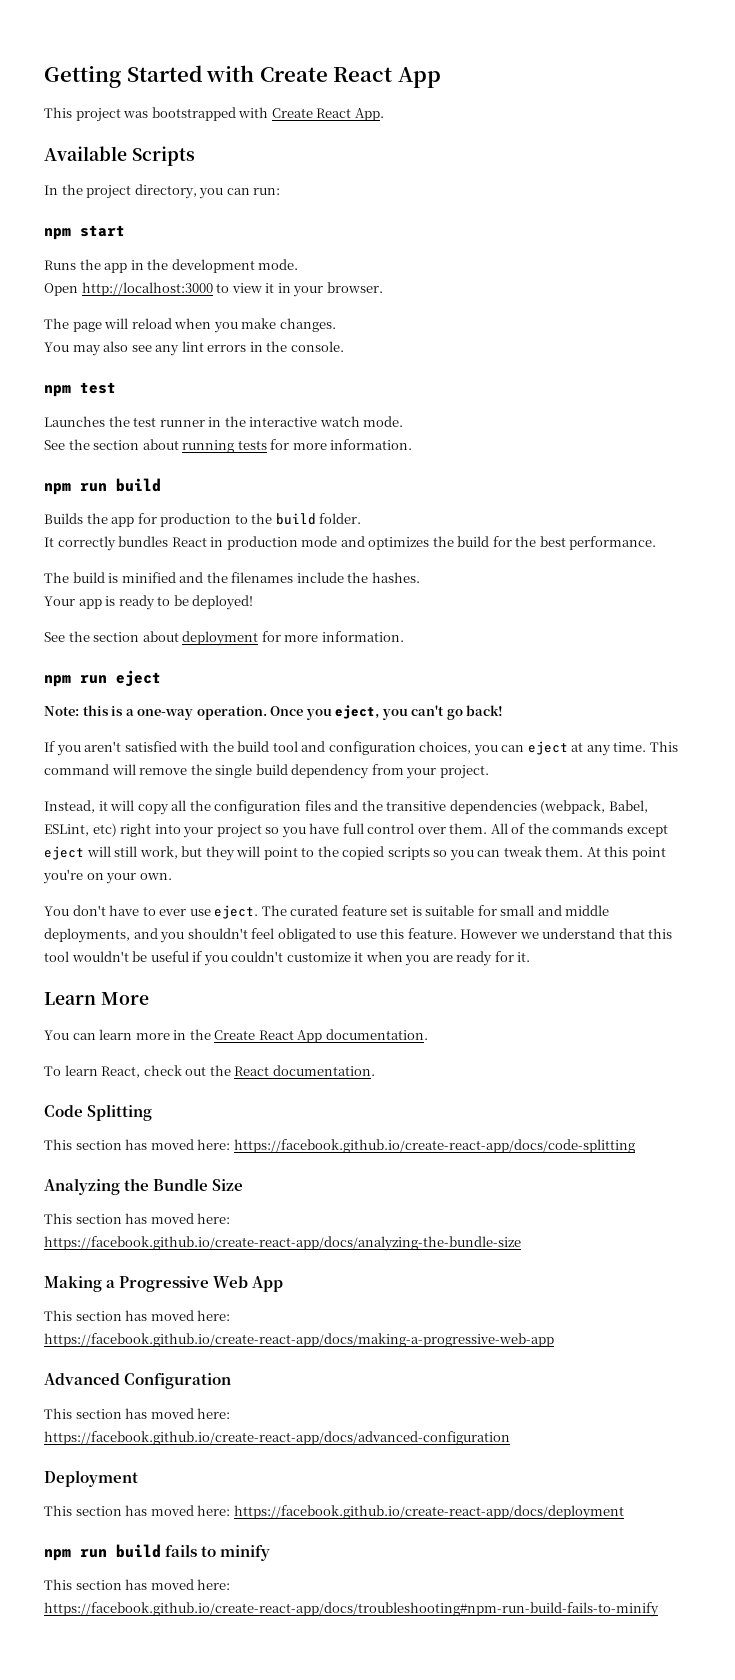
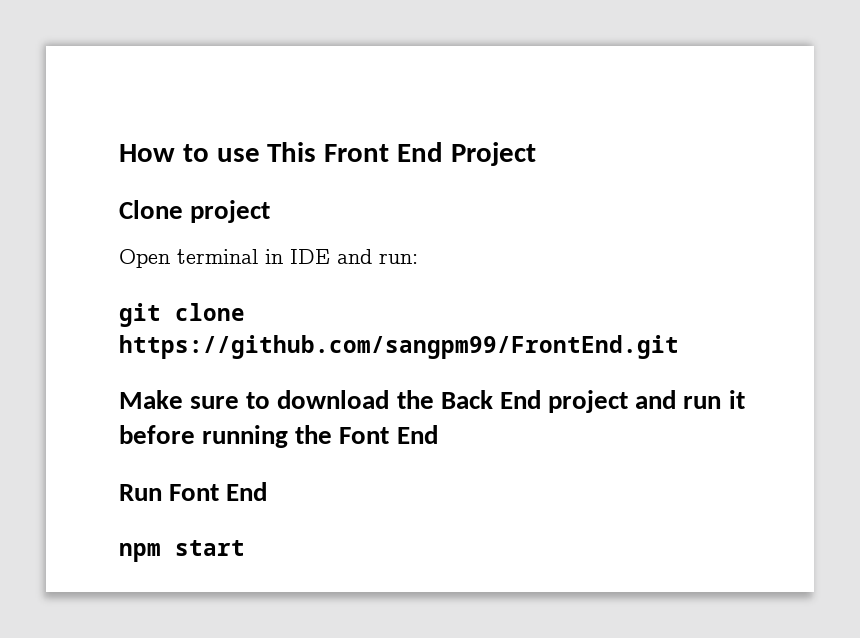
- Getting Started with Create React App
- This project was bootstrapped with Create React App.
- Available Scripts
- In the project directory, you can run:
+ How to use This Front End Project
+ Clone project
+ Open terminal in IDE and run:
+ git clone https://github.com/sangpm99/FrontEnd.git
+ Make sure to download the Back End project and run it before running the Font End
+ Run Font End
  npm start
- Runs the app in the development mode.
- Open http://localhost:3000 to view it in your browser.
- The page will reload when you make changes.
- You may also see any lint errors in the console.
- npm test
- Launches the test runner in the interactive watch mode.
- See the section about running tests for more information.
- npm run build
- Builds the app for production to the build folder.
- It correctly bundles React in production mode and optimizes the build for the best performance.
- The build is minified and the filenames include the hashes.
- Your app is ready to be deployed!
- See the section about deployment for more information.
- npm run eject
- Note: this is a one-way operation. Once you eject, you can't go back!
- If you aren't satisfied with the build tool and configuration choices, you can eject at any time. This command will remove the single build dependency from your project.
- Instead, it will copy all the configuration files and the transitive dependencies (webpack, Babel, ESLint, etc) right into your project so you have full control over them. All of the commands except eject will still work, but they will point to the copied scripts so you can tweak them. At this point you're on your own.
- You don't have to ever use eject. The curated feature set is suitable for small and middle deployments, and you shouldn't feel obligated to use this feature. However we understand that this tool wouldn't be useful if you couldn't customize it when you are ready for it.
- Learn More
- You can learn more in the Create React App documentation.
- To learn React, check out the React documentation.
- Code Splitting
- This section has moved here: https://facebook.github.io/create-react-app/docs/code-splitting
- Analyzing the Bundle Size
- This section has moved here: https://facebook.github.io/create-react-app/docs/analyzing-the-bundle-size
- Making a Progressive Web App
- This section has moved here: https://facebook.github.io/create-react-app/docs/making-a-progressive-web-app
- Advanced Configuration
- This section has moved here: https://facebook.github.io/create-react-app/docs/advanced-configuration
- Deployment
- This section has moved here: https://facebook.github.io/create-react-app/docs/deployment
- npm run build fails to minify
- This section has moved here: https://facebook.github.io/create-react-app/docs/troubleshooting#npm-run-build-fails-to-minify

